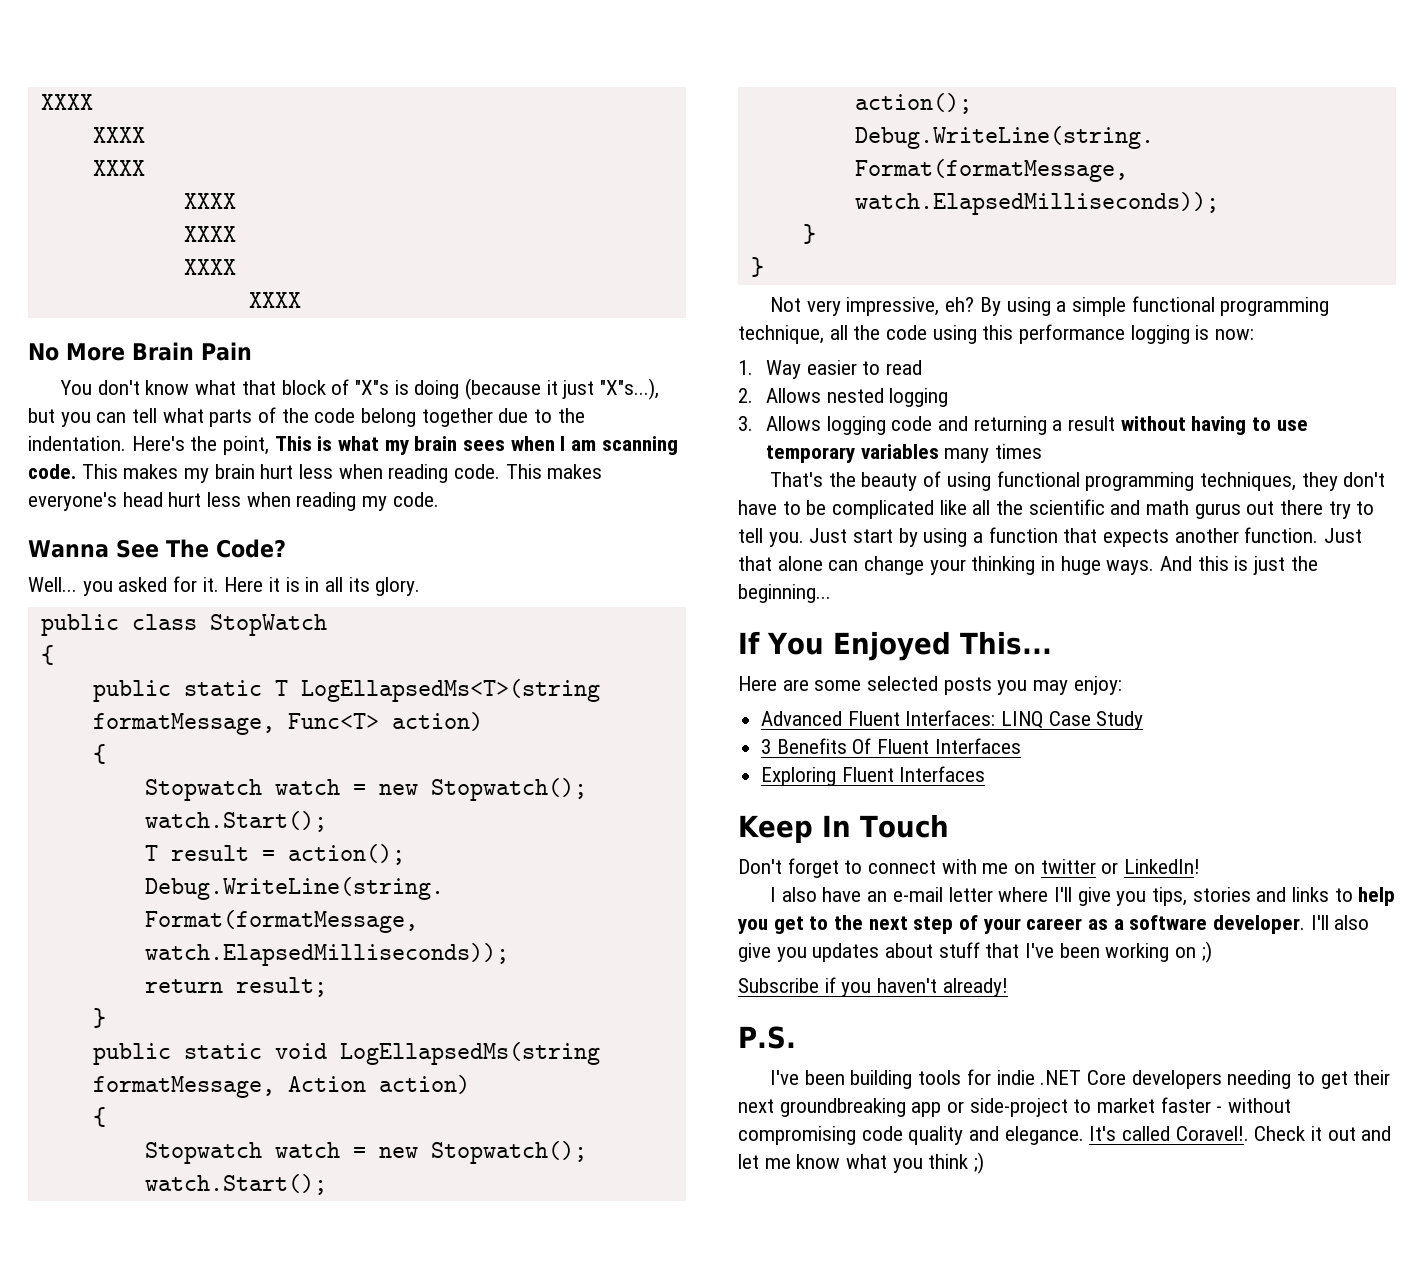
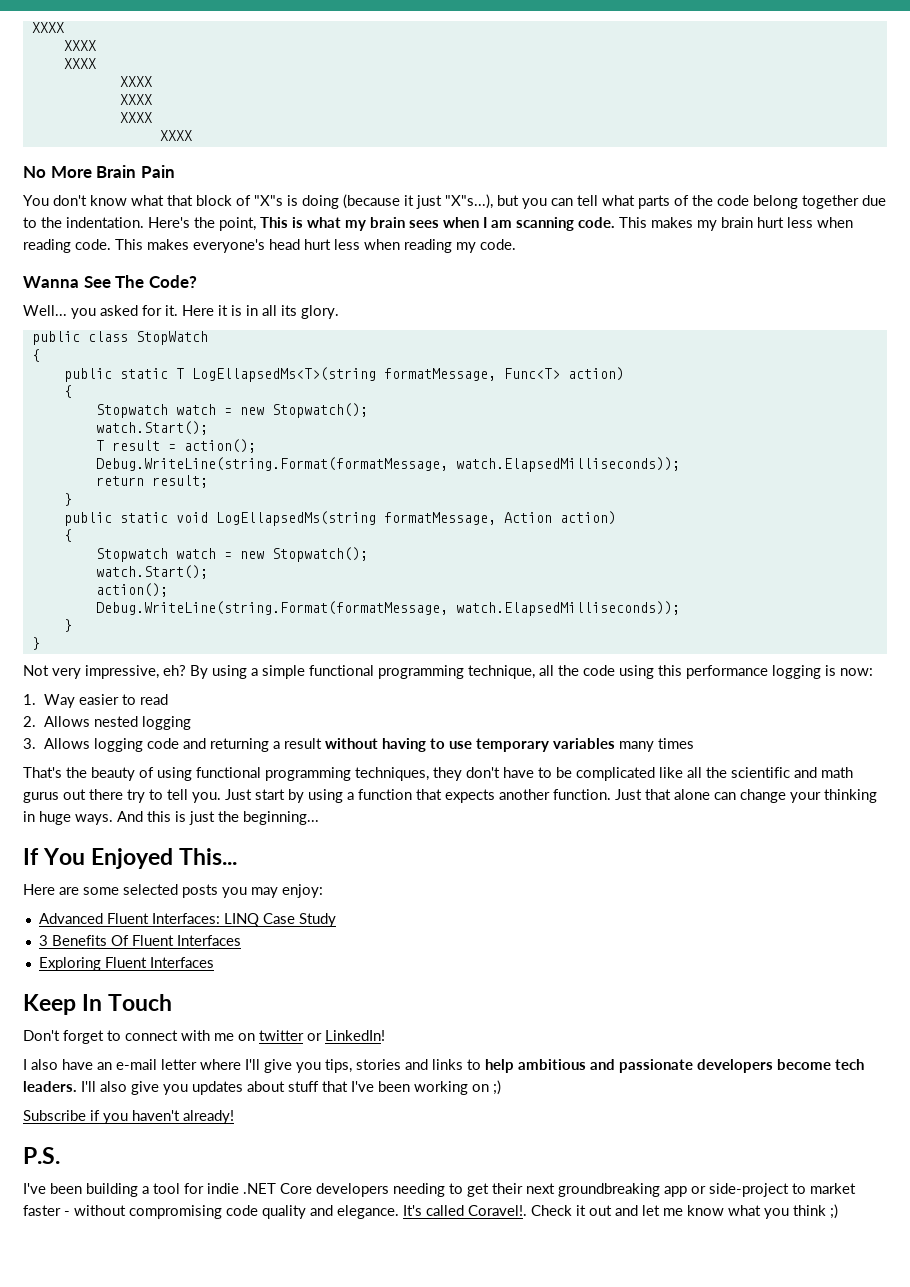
- I also have an e-mail letter where I'll give you tips, stories and links to help you get to the next step of your career as a software developer.
+ I also have an e-mail letter where I'll give you tips, stories and links to help ambitious and passionate developers become tech leaders.
- I've been building tools for indie .NET Core developers needing to get their next groundbreaking app or side-project to market faster - without compromising code quality and elegance.
+ I've been building a tool for indie .NET Core developers needing to get their next groundbreaking app or side-project to market faster - without compromising code quality and elegance.

